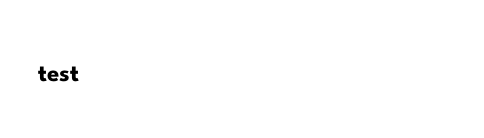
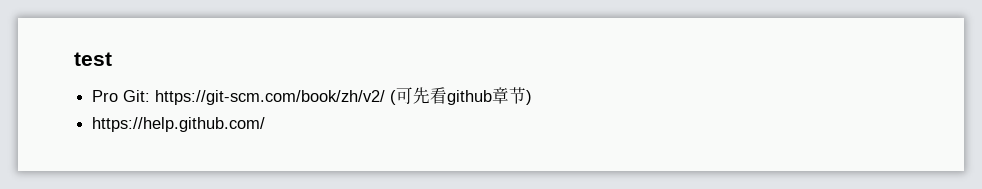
+ Pro Git: https://git-scm.com/book/zh/v2/ (可先看github章节)
+ https://help.github.com/

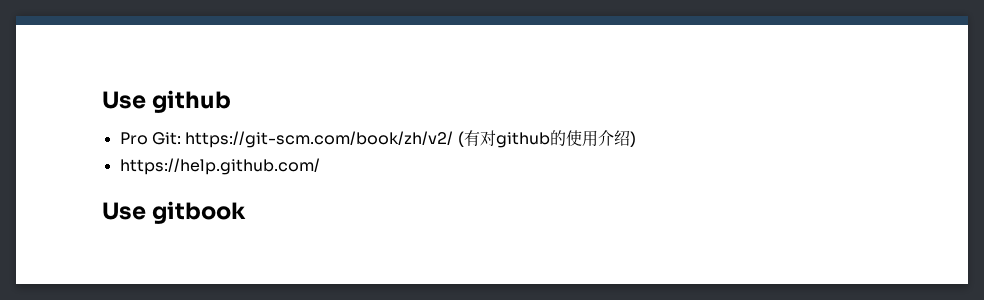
- test
+ Use github
- Pro Git: https://git-scm.com/book/zh/v2/ (可先看github章节)
+ Pro Git: https://git-scm.com/book/zh/v2/ (有对github的使用介绍)
+ Use gitbook

